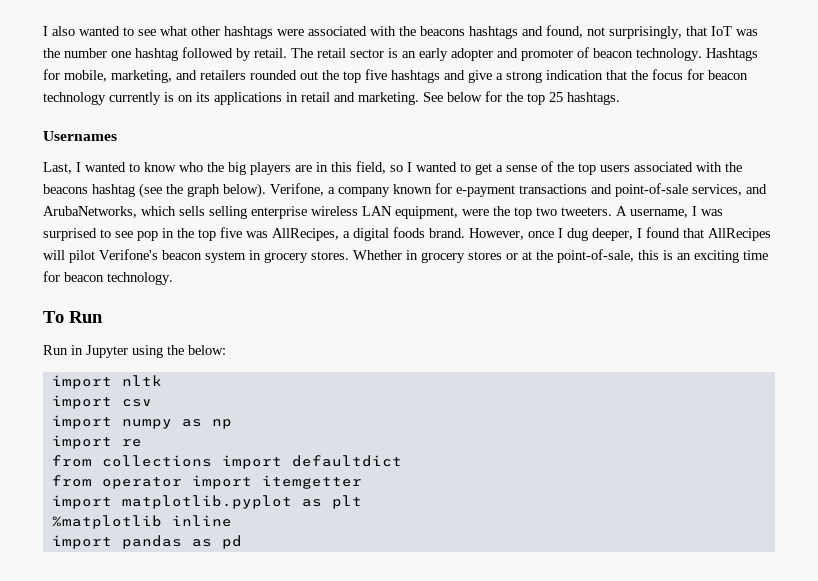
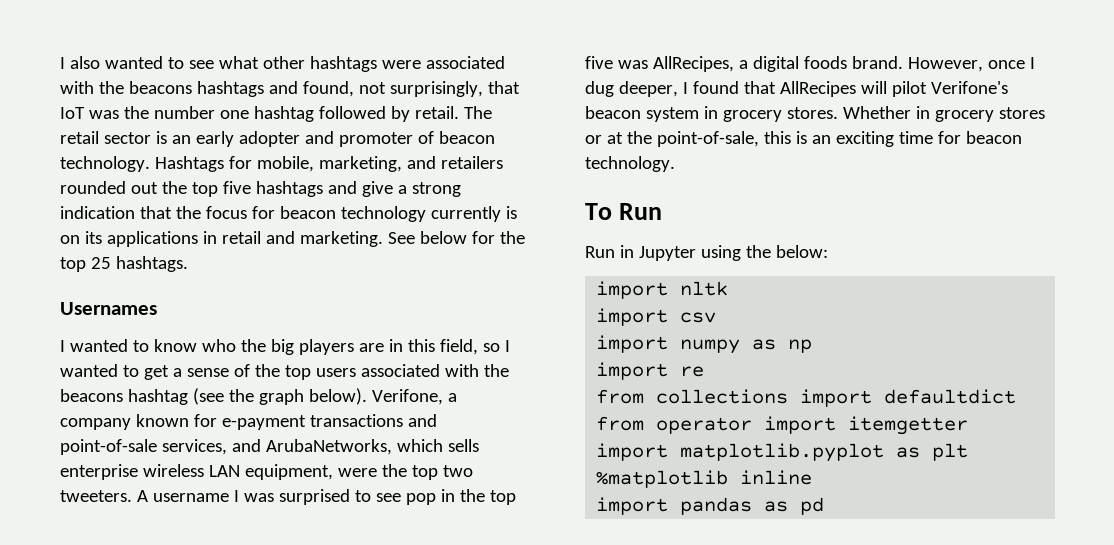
- Last, I wanted to know who the big players are in this field, so I wanted to get a sense of the top users associated with the beacons hashtag (see the graph below).
+ I wanted to know who the big players are in this field, so I wanted to get a sense of the top users associated with the beacons hashtag (see the graph below).
- Verifone, a company known for e-payment transactions and point-of-sale services, and ArubaNetworks, which sells selling enterprise wireless LAN equipment, were the top two tweeters.
+ Verifone, a company known for e-payment transactions and point-of-sale services, and ArubaNetworks, which sells enterprise wireless LAN equipment, were the top two tweeters.
- A username, I was surprised to see pop in the top five was AllRecipes, a digital foods brand.
+ A username I was surprised to see pop in the top five was AllRecipes, a digital foods brand.

